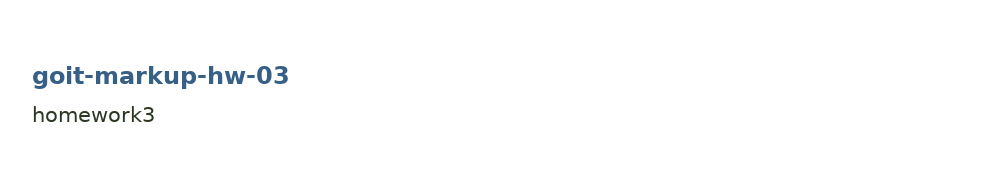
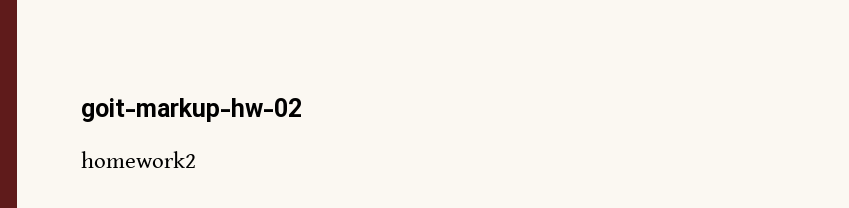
- goit-markup-hw-03
- homework3
+ goit-markup-hw-02
+ homework2

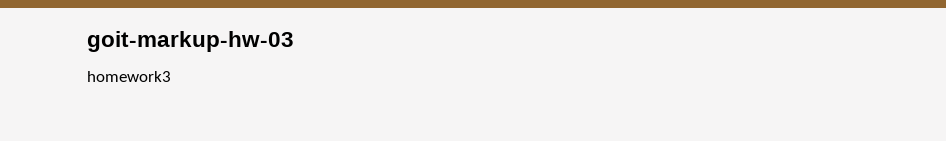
- goit-markup-hw-02
- homework2
+ goit-markup-hw-03
+ homework3

